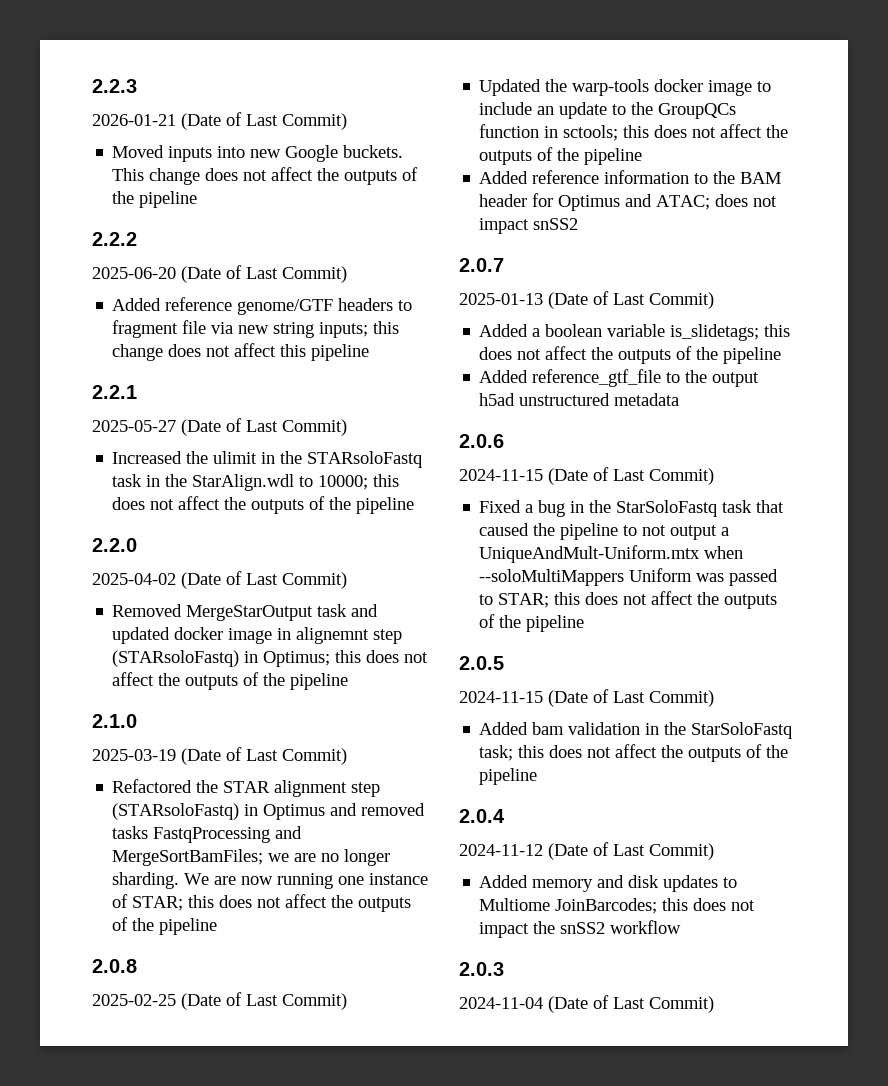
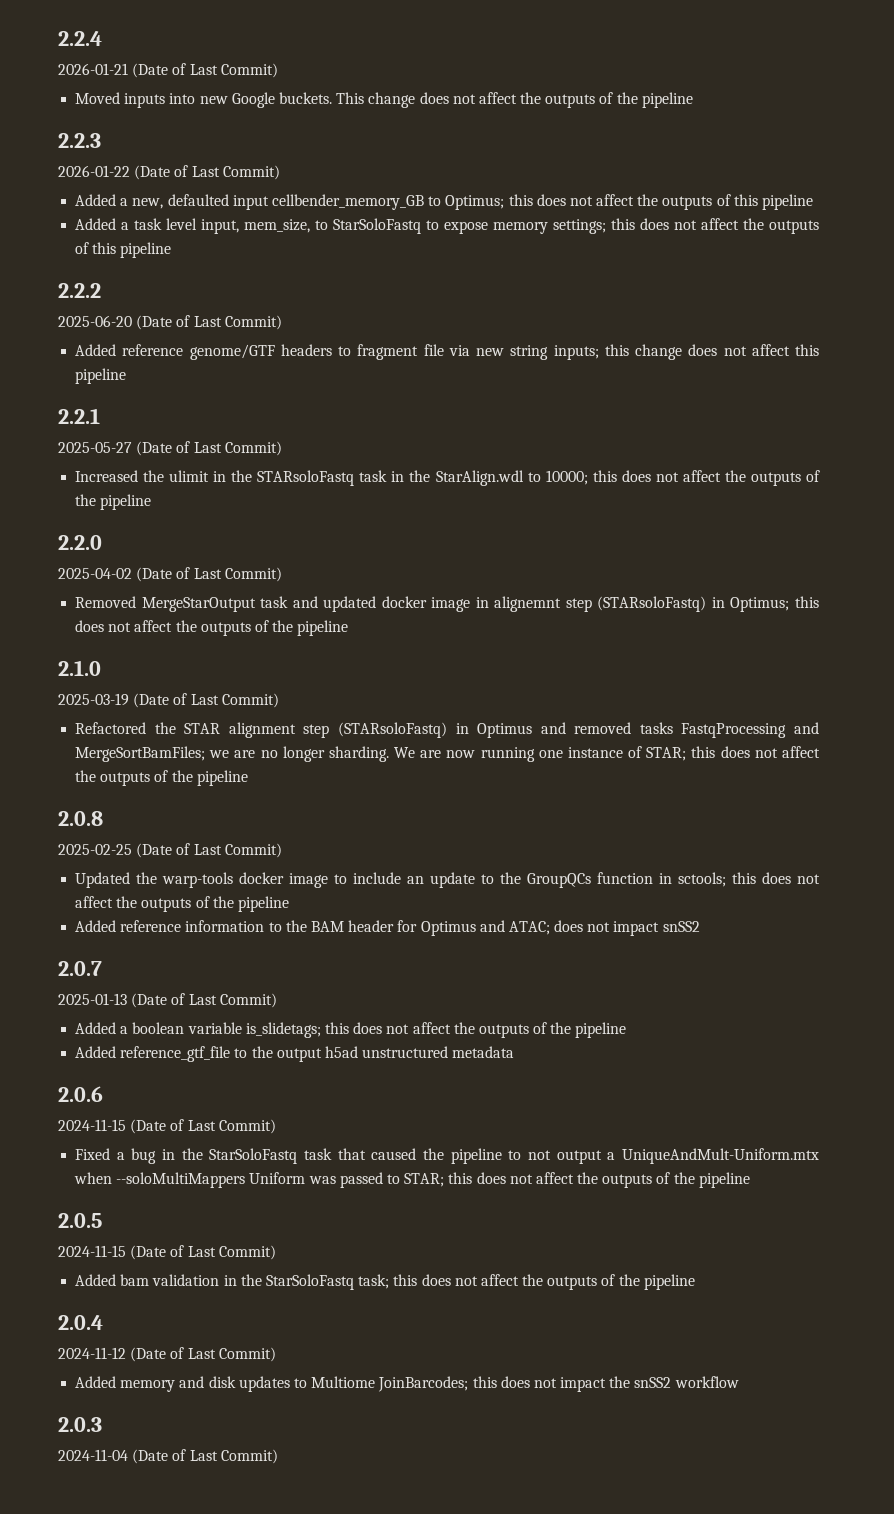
- 2.2.3
+ 2.2.4
+ 2.2.3
+ 2026-01-22 (Date of Last Commit)
+ Added a new, defaulted input cellbender_memory_GB to Optimus; this does not affect the outputs of this pipeline
+ Added a task level input, mem_size, to StarSoloFastq to expose memory settings; this does not affect the outputs of this pipeline

